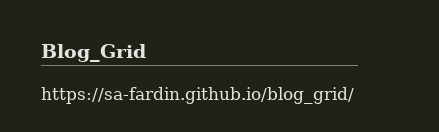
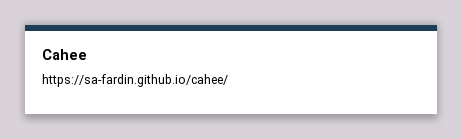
- Blog_Grid
- https://sa-fardin.github.io/blog_grid/
+ Cahee
+ https://sa-fardin.github.io/cahee/

